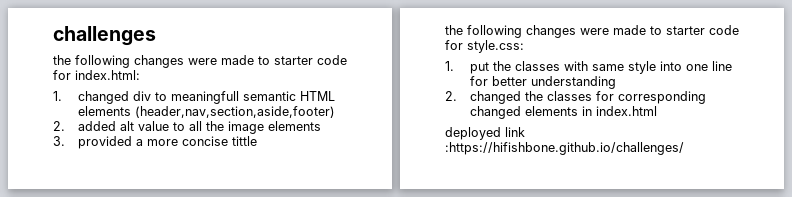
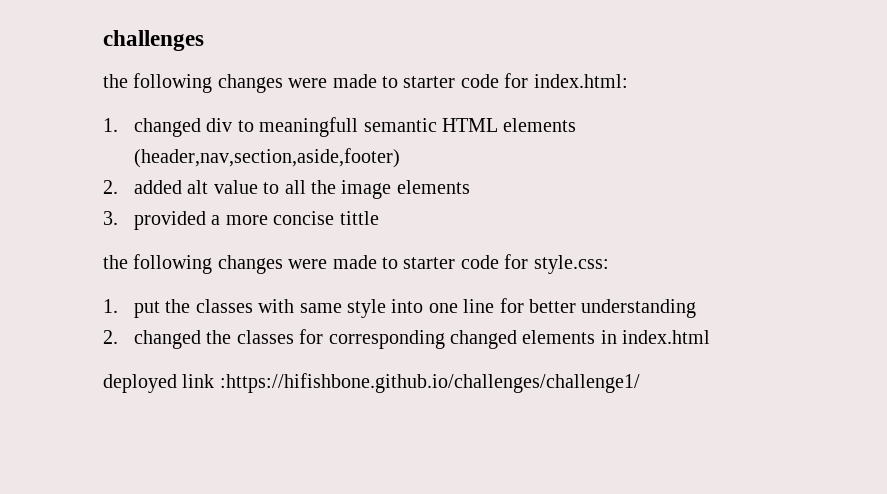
- deployed link :https://hifishbone.github.io/challenges/
+ deployed link :https://hifishbone.github.io/challenges/challenge1/

